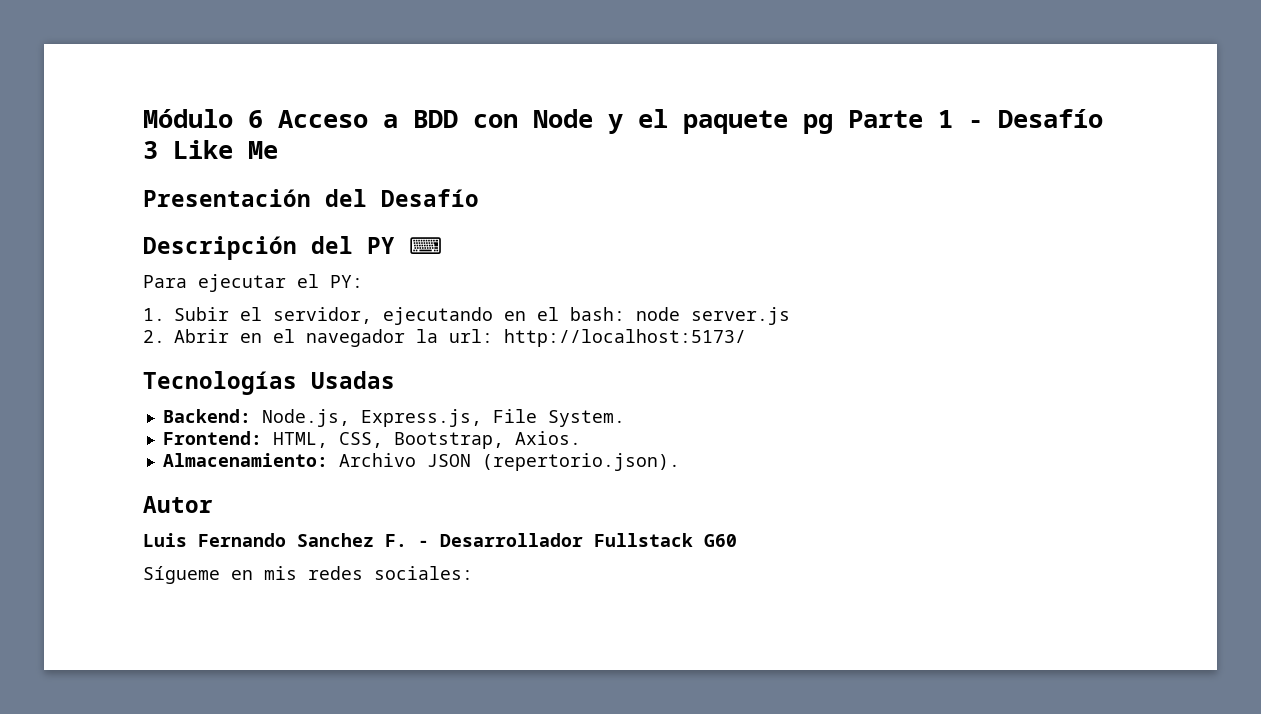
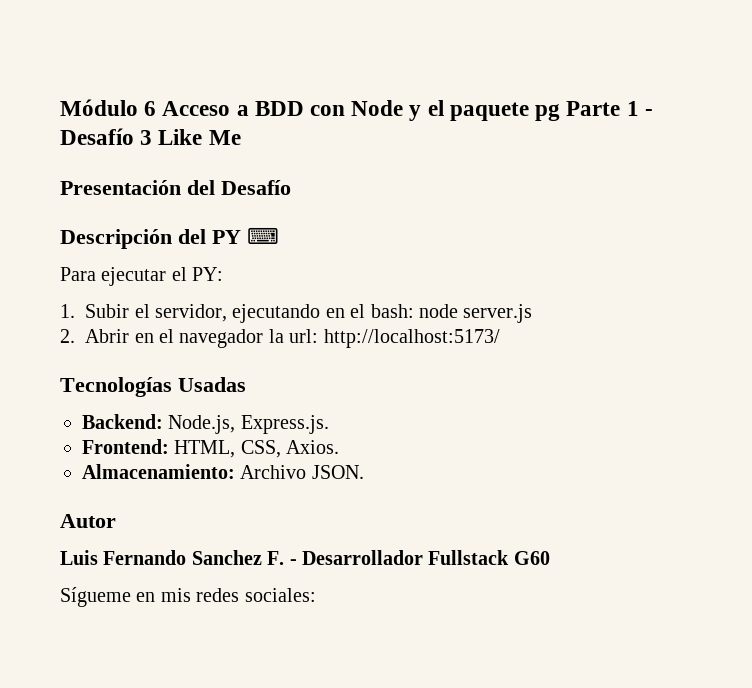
- Backend: Node.js, Express.js, File System.
+ Backend: Node.js, Express.js.
- Frontend: HTML, CSS, Bootstrap, Axios.
+ Frontend: HTML, CSS, Axios.
- Almacenamiento: Archivo JSON (repertorio.json).
+ Almacenamiento: Archivo JSON.

